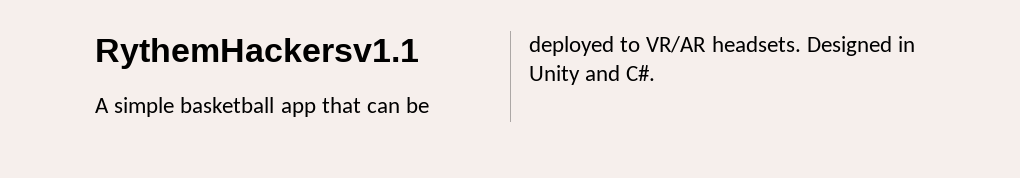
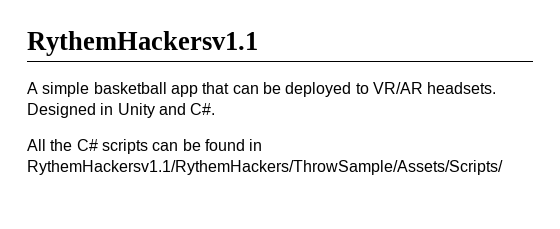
+ All the C# scripts can be found in RythemHackersv1.1/RythemHackers/ThrowSample/Assets/Scripts/

